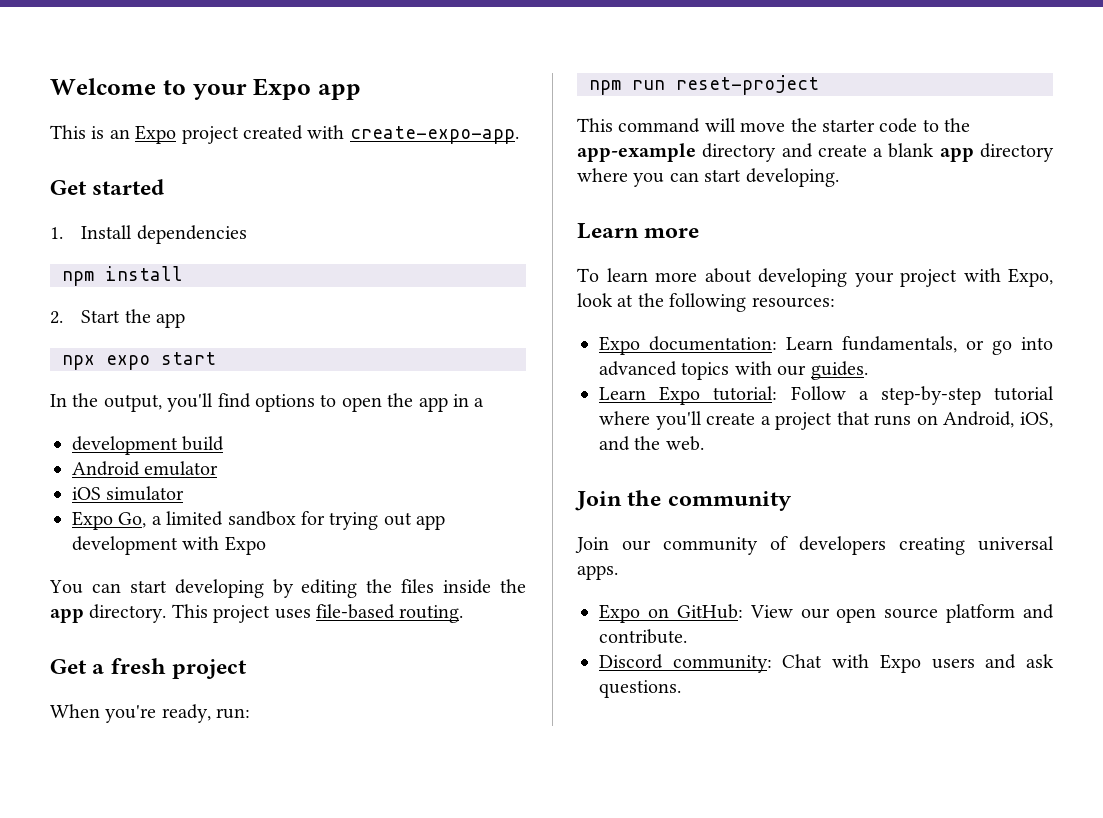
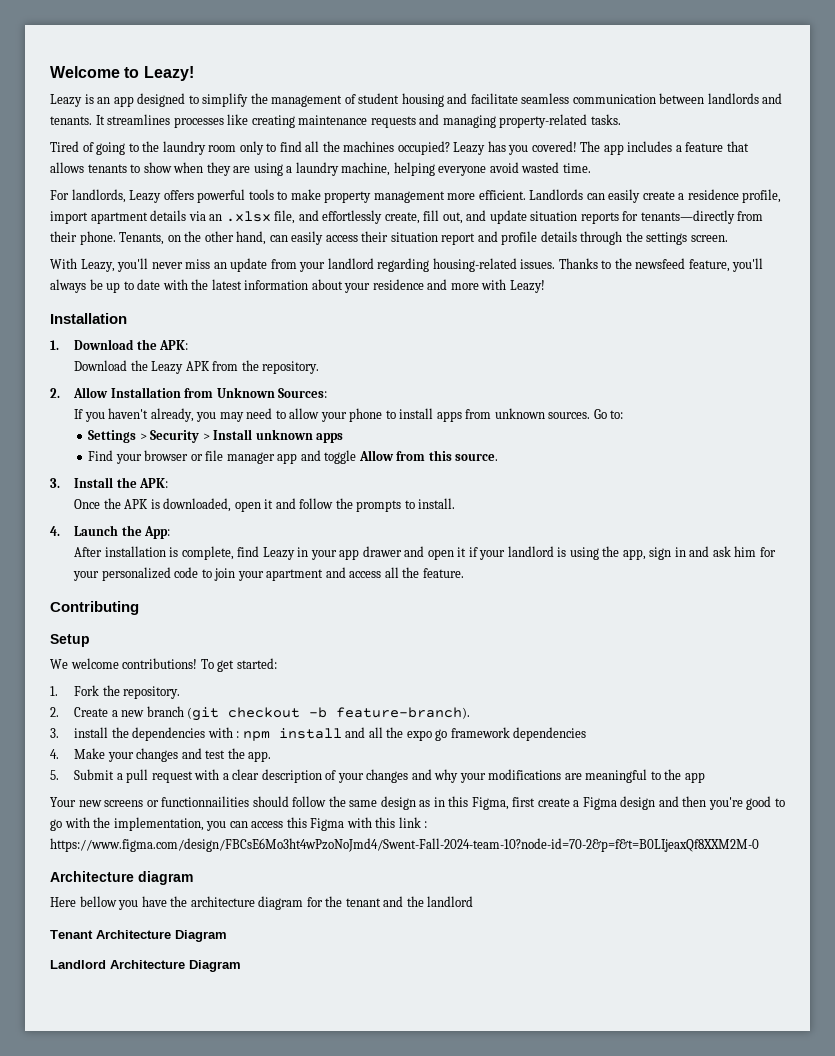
- Welcome to your Expo app
- This is an Expo project created with create-expo-app.
- Get started
- 1. Install dependencies
- npm install
- 2. Start the app
- npx expo start
- In the output, you'll find options to open the app in a
- development build
- Android emulator
- iOS simulator
- Expo Go, a limited sandbox for trying out app development with Expo
- You can start developing by editing the files inside the app directory. This project uses file-based routing.
- Get a fresh project
- When you're ready, run:
- npm run reset-project
- This command will move the starter code to the app-example directory and create a blank app directory where you can start developing.
- Learn more
- To learn more about developing your project with Expo, look at the following resources:
- Expo documentation: Learn fundamentals, or go into advanced topics with our guides.
- Learn Expo tutorial: Follow a step-by-step tutorial where you'll create a project that runs on Android, iOS, and the web.
- Join the community
- Join our community of developers creating universal apps.
- Expo on GitHub: View our open source platform and contribute.
- Discord community: Chat with Expo users and ask questions.
+ Welcome to Leazy!
+ Leazy is an app designed to simplify the management of student housing and facilitate seamless communication between landlords and tenants. It streamlines processes like creating maintenance requests and managing property-related tasks.
+ Tired of going to the laundry room only to find all the machines occupied? Leazy has you covered! The app includes a feature that allows tenants to show when they are using a laundry machine, helping everyone avoid wasted time.
+ For landlords, Leazy offers powerful tools to make property management more efficient. Landlords can easily create a residence profile, import apartment details via an .xlsx file, and effortlessly create, fill out, and update situation reports for tenants—directly from their phone. Tenants, on the other hand, can easily access their situation report and profile details through the settings screen.
+ With Leazy, you'll never miss an update from your landlord regarding housing-related issues. Thanks to the newsfeed feature, you'll always be up to date with the latest information about your residence and more with Leazy!
+ Installation
+ 1. Download the APK:
+ Download the Leazy APK from the repository.
+ 2. Allow Installation from Unknown Sources:
+ If you haven't already, you may need to allow your phone to install apps from unknown sources. Go to:
+ Settings > Security > Install unknown apps
+ Find your browser or file manager app and toggle Allow from this source.
+ 3. Install the APK:
+ Once the APK is downloaded, open it and follow the prompts to install.
+ 4. Launch the App:
+ After installation is complete, find Leazy in your app drawer and open it if your landlord is using the app, sign in and ask him for your personalized code to join your apartment and access all the feature.
+ Contributing
+ Setup
+ We welcome contributions! To get started:
+ 1. Fork the repository.
+ 2. Create a new branch (git checkout -b feature-branch).
+ 3. install the dependencies with : npm install and all the expo go framework dependencies
+ 4. Make your changes and test the app.
+ 5. Submit a pull request with a clear description of your changes and why your modifications are meaningful to the app
+ Your new screens or functionnailities should follow the same design as in this Figma, first create a Figma design and then you're good to go with the implementation, you can access this Figma with this link : https://www.figma.com/design/FBCsE6Mo3ht4wPzoNoJmd4/Swent-Fall-2024-team-10?node-id=70-2&p=f&t=B0LIjeaxQf8XXM2M-0
+ Architecture diagram
+ Here bellow you have the architecture diagram for the tenant and the landlord
+ Tenant Architecture Diagram
+ Landlord Architecture Diagram

